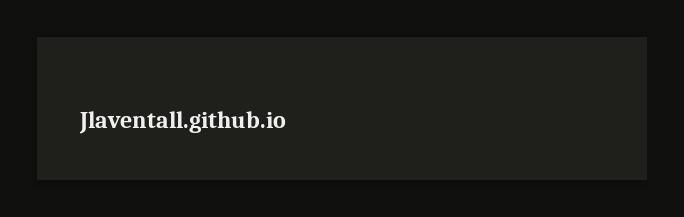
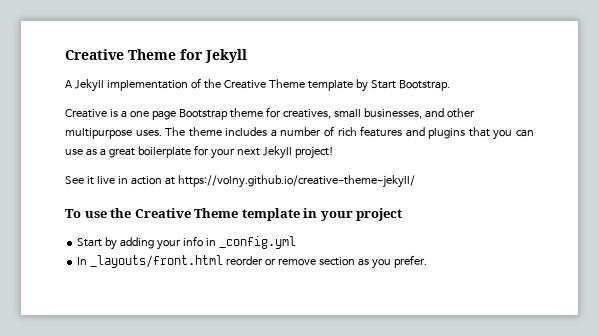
- Jlaventall.github.io
+ Creative Theme for Jekyll
+ A Jekyll implementation of the Creative Theme template by Start Bootstrap.
+ Creative is a one page Bootstrap theme for creatives, small businesses, and other multipurpose uses. The theme includes a number of rich features and plugins that you can use as a great boilerplate for your next Jekyll project!
+ See it live in action at https://volny.github.io/creative-theme-jekyll/
+ To use the Creative Theme template in your project
+ Start by adding your info in _config.yml
+ In _layouts/front.html reorder or remove section as you prefer.

